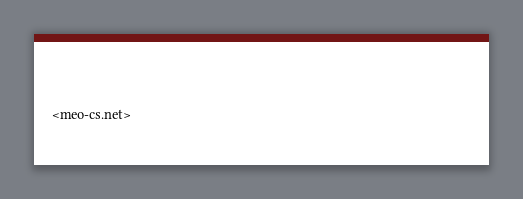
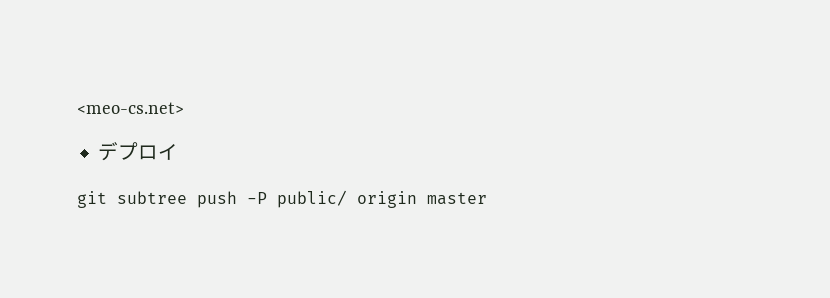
+ デプロイ
+ git subtree push -P public/ origin master

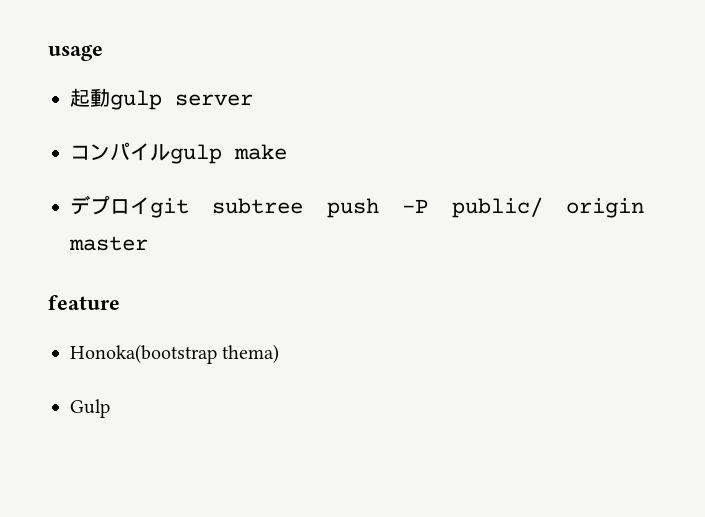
- <meo-cs.net>
+ usage
+ 起動gulp server
+ コンパイルgulp make
- デプロイ
- git subtree push -P public/ origin master
+ デプロイgit subtree push -P public/ origin master
+ feature
+ Honoka(bootstrap thema)
+ Gulp

